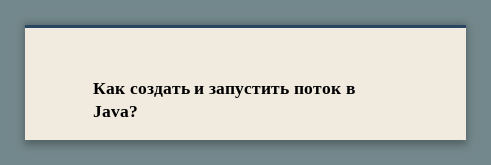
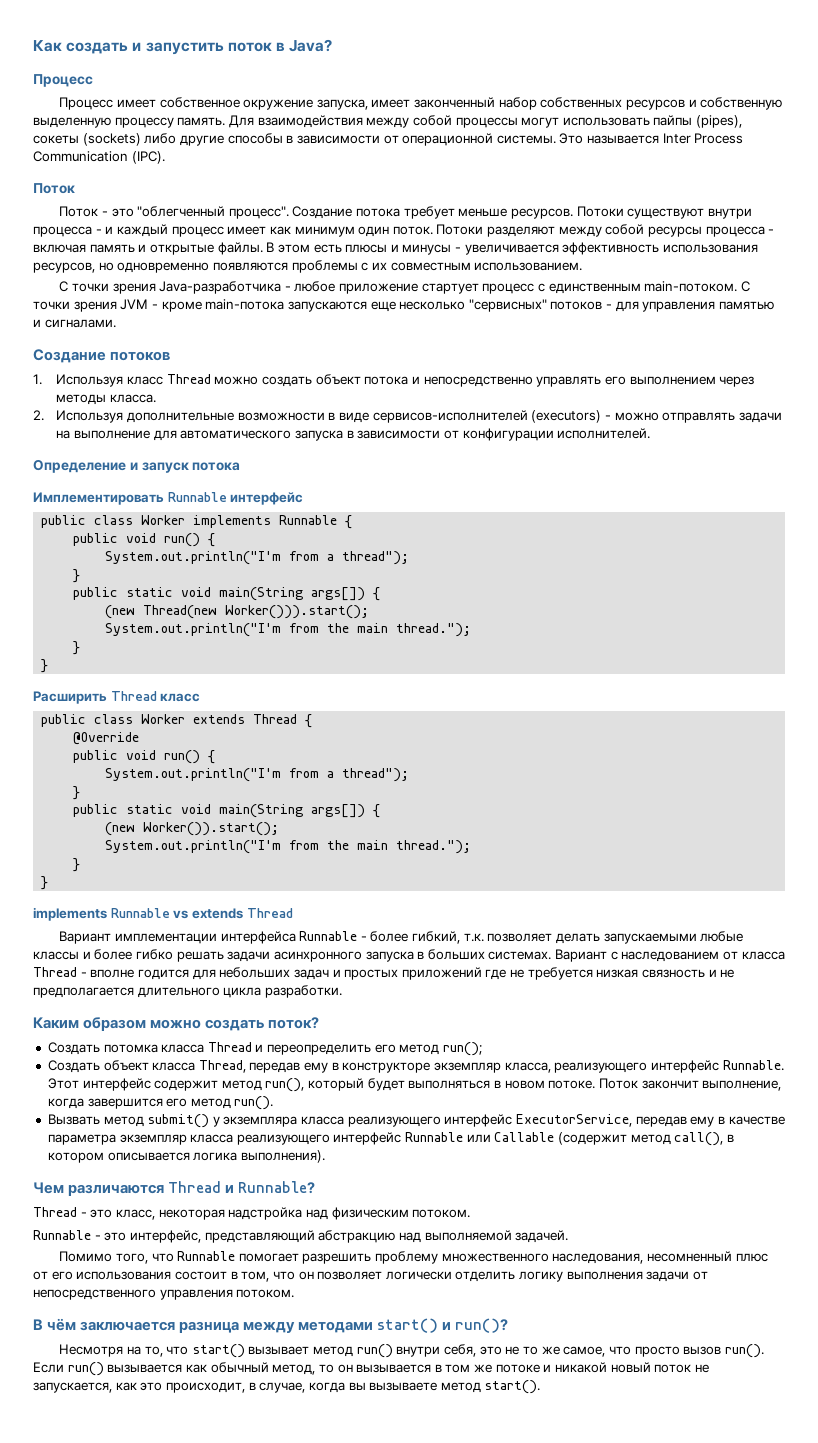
  Как создать и запустить поток в Java?
+ Процесс
+ Процесс имеет собственное окружение запуска, имеет законченный набор собственных ресурсов и собственную выделенную процессу память. Для взаимодействия между собой процессы могут использовать пайпы (pipes), сокеты (sockets) либо другие способы в зависимости от операционной системы. Это называется Inter Process Communication (IPC).
+ Поток
+ Поток - это "облегченный процесс". Создание потока требует меньше ресурсов. Потоки существуют внутри процесса - и каждый процесс имеет как минимум один поток. Потоки разделяют между собой ресурсы процесса - включая память и открытые файлы. В этом есть плюсы и минусы - увеличивается эффективность использования ресурсов, но одновременно появляются проблемы с их совместным использованием.
+ С точки зрения Java-разработчика - любое приложение стартует процесс с единственным main-потоком. С точки зрения JVM - кроме main-потока запускаются еще несколько "сервисных" потоков - для управления памятью и сигналами.
+ Создание потоков
+ 1. Используя класс Thread можно создать объект потока и непосредственно управлять его выполнением через методы класса.
+ 2. Используя дополнительные возможности в виде сервисов-исполнителей (executors) - можно отправлять задачи на выполнение для автоматического запуска в зависимости от конфигурации исполнителей.
+ Определение и запуск потока
+ Имплементировать Runnable интерфейс
+ public class Worker implements Runnable {
+ public void run() {
+ System.out.println("I'm from a thread");
+ }
+ public static void main(String args[]) {
+ (new Thread(new Worker())).start();
+ System.out.println("I'm from the main thread.");
+ }
+ }
+ Расширить Thread класс
+ public class Worker extends Thread {
+ @Override
+ public void run() {
+ System.out.println("I'm from a thread");
+ }
+ public static void main(String args[]) {
+ (new Worker()).start();
+ System.out.println("I'm from the main thread.");
+ }
+ }
+ implements Runnable vs extends Thread
+ Вариант имплементации интерфейса Runnable - более гибкий, т.к. позволяет делать запускаемыми любые классы и более гибко решать задачи асинхронного запуска в больших системах. Вариант с наследованием от класса Thread - вполне годится для небольших задач и простых приложений где не требуется низкая связность и не предполагается длительного цикла разработки.
+ Каким образом можно создать поток?
+ Создать потомка класса Thread и переопределить его метод run();
+ Создать объект класса Thread, передав ему в конструкторе экземпляр класса, реализующего интерфейс Runnable. Этот интерфейс содержит метод run(), который будет выполняться в новом потоке. Поток закончит выполнение, когда завершится его метод run().
+ Вызвать метод submit() у экземпляра класса реализующего интерфейс ExecutorService, передав ему в качестве параметра экземпляр класса реализующего интерфейс Runnable или Callable (содержит метод call(), в котором описывается логика выполнения).
+ Чем различаются Thread и Runnable?
+ Thread - это класс, некоторая надстройка над физическим потоком.
+ Runnable - это интерфейс, представляющий абстракцию над выполняемой задачей.
+ Помимо того, что Runnable помогает разрешить проблему множественного наследования, несомненный плюс от его использования состоит в том, что он позволяет логически отделить логику выполнения задачи от непосредственного управления потоком.
+ В чём заключается разница между методами start() и run()?
+ Несмотря на то, что start() вызывает метод run() внутри себя, это не то же самое, что просто вызов run(). Если run() вызывается как обычный метод, то он вызывается в том же потоке и никакой новый поток не запускается, как это происходит, в случае, когда вы вызываете метод start().

